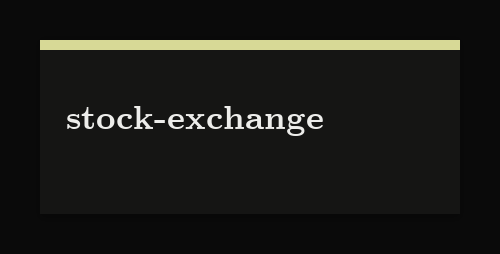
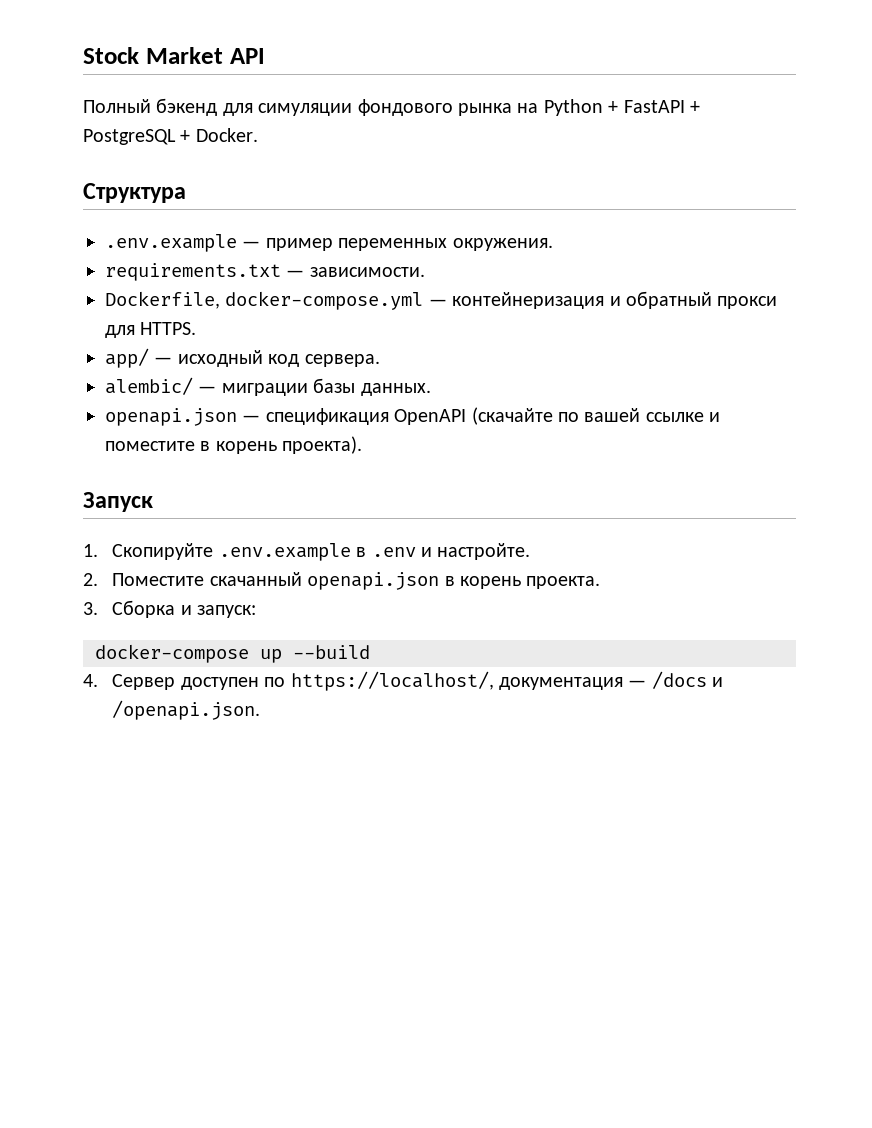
- stock-exchange
+ Stock Market API
+ Полный бэкенд для симуляции фондового рынка на Python + FastAPI + PostgreSQL + Docker.
+ Структура
+ .env.example — пример переменных окружения.
+ requirements.txt — зависимости.
+ Dockerfile, docker-compose.yml — контейнеризация и обратный прокси для HTTPS.
+ app/ — исходный код сервера.
+ alembic/ — миграции базы данных.
+ openapi.json — спецификация OpenAPI (скачайте по вашей ссылке и поместите в корень проекта).
+ Запуск
+ 1. Скопируйте .env.example в .env и настройте.
+ 2. Поместите скачанный openapi.json в корень проекта.
+ 3. Сборка и запуск:
+ docker-compose up --build
+ 4. Сервер доступен по https://localhost/, документация — /docs и /openapi.json.

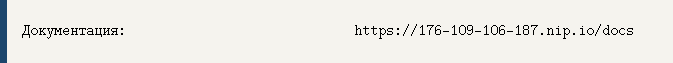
- Stock Market API
- Полный бэкенд для симуляции фондового рынка на Python + FastAPI + PostgreSQL + Docker.
- Структура
- .env.example — пример переменных окружения.
- requirements.txt — зависимости.
- Dockerfile, docker-compose.yml — контейнеризация и обратный прокси для HTTPS.
- app/ — исходный код сервера.
- alembic/ — миграции базы данных.
- openapi.json — спецификация OpenAPI (скачайте по вашей ссылке и поместите в корень проекта).
- Запуск
- 1. Скопируйте .env.example в .env и настройте.
- 2. Поместите скачанный openapi.json в корень проекта.
- 3. Сборка и запуск:
- docker-compose up --build
- 4. Сервер доступен по https://localhost/, документация — /docs и /openapi.json.
+ Документация: https://176-109-106-187.nip.io/docs

